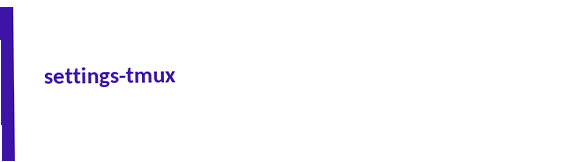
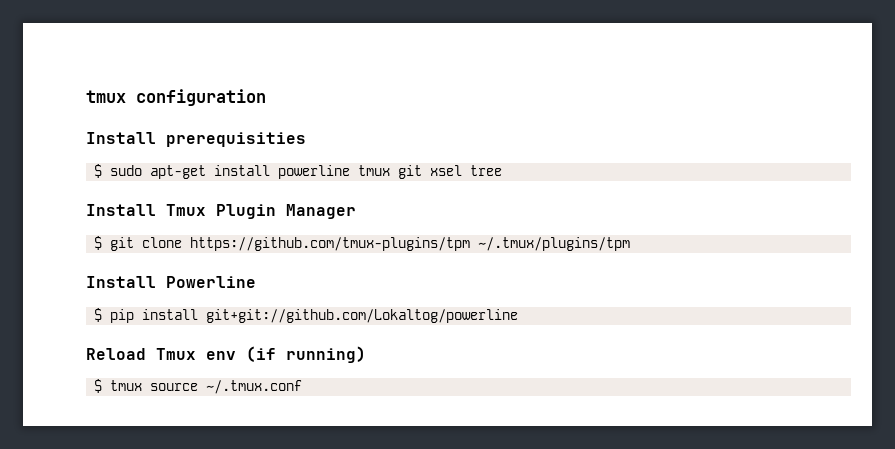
- settings-tmux
+ tmux configuration
+ Install prerequisities
+ $ sudo apt-get install powerline tmux git xsel tree
+ Install Tmux Plugin Manager
+ $ git clone https://github.com/tmux-plugins/tpm ~/.tmux/plugins/tpm
+ Install Powerline
+ $ pip install git+git://github.com/Lokaltog/powerline
+ Reload Tmux env (if running)
+ $ tmux source ~/.tmux.conf

